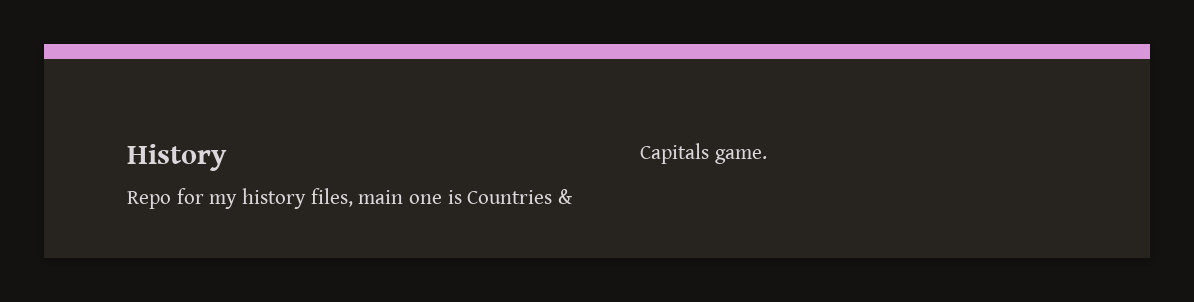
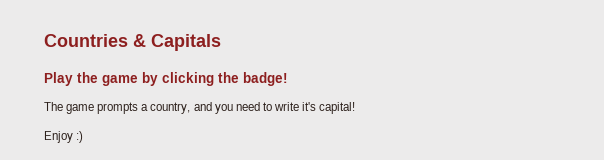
- History
- Repo for my history files, main one is Countries & Capitals game.
+ Countries & Capitals
+ Play the game by clicking the badge!
+ The game prompts a country, and you need to write it's capital!
+ Enjoy :)

